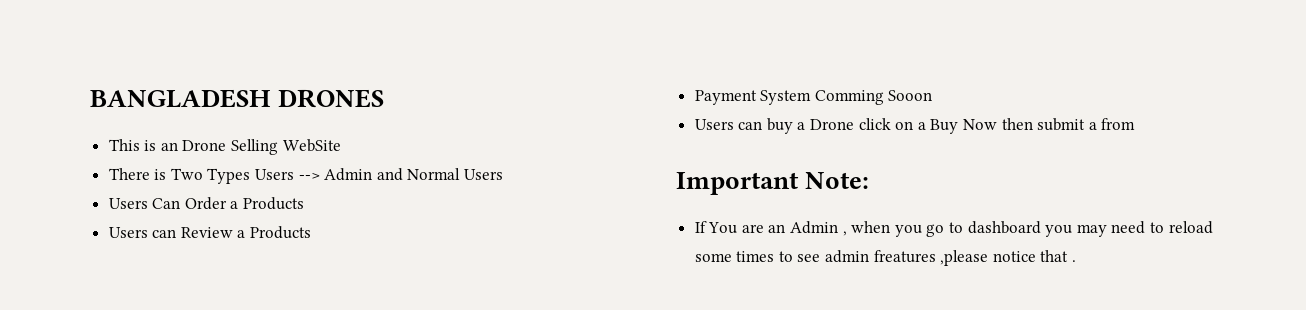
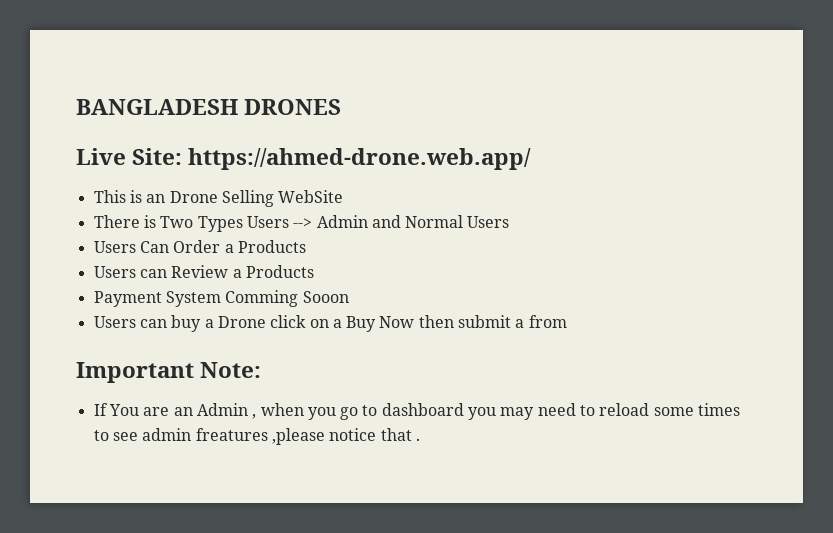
+ Live Site: https://ahmed-drone.web.app/

